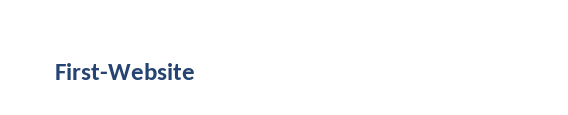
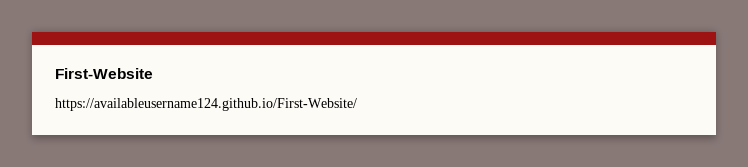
+ https://availableusername124.github.io/First-Website/

